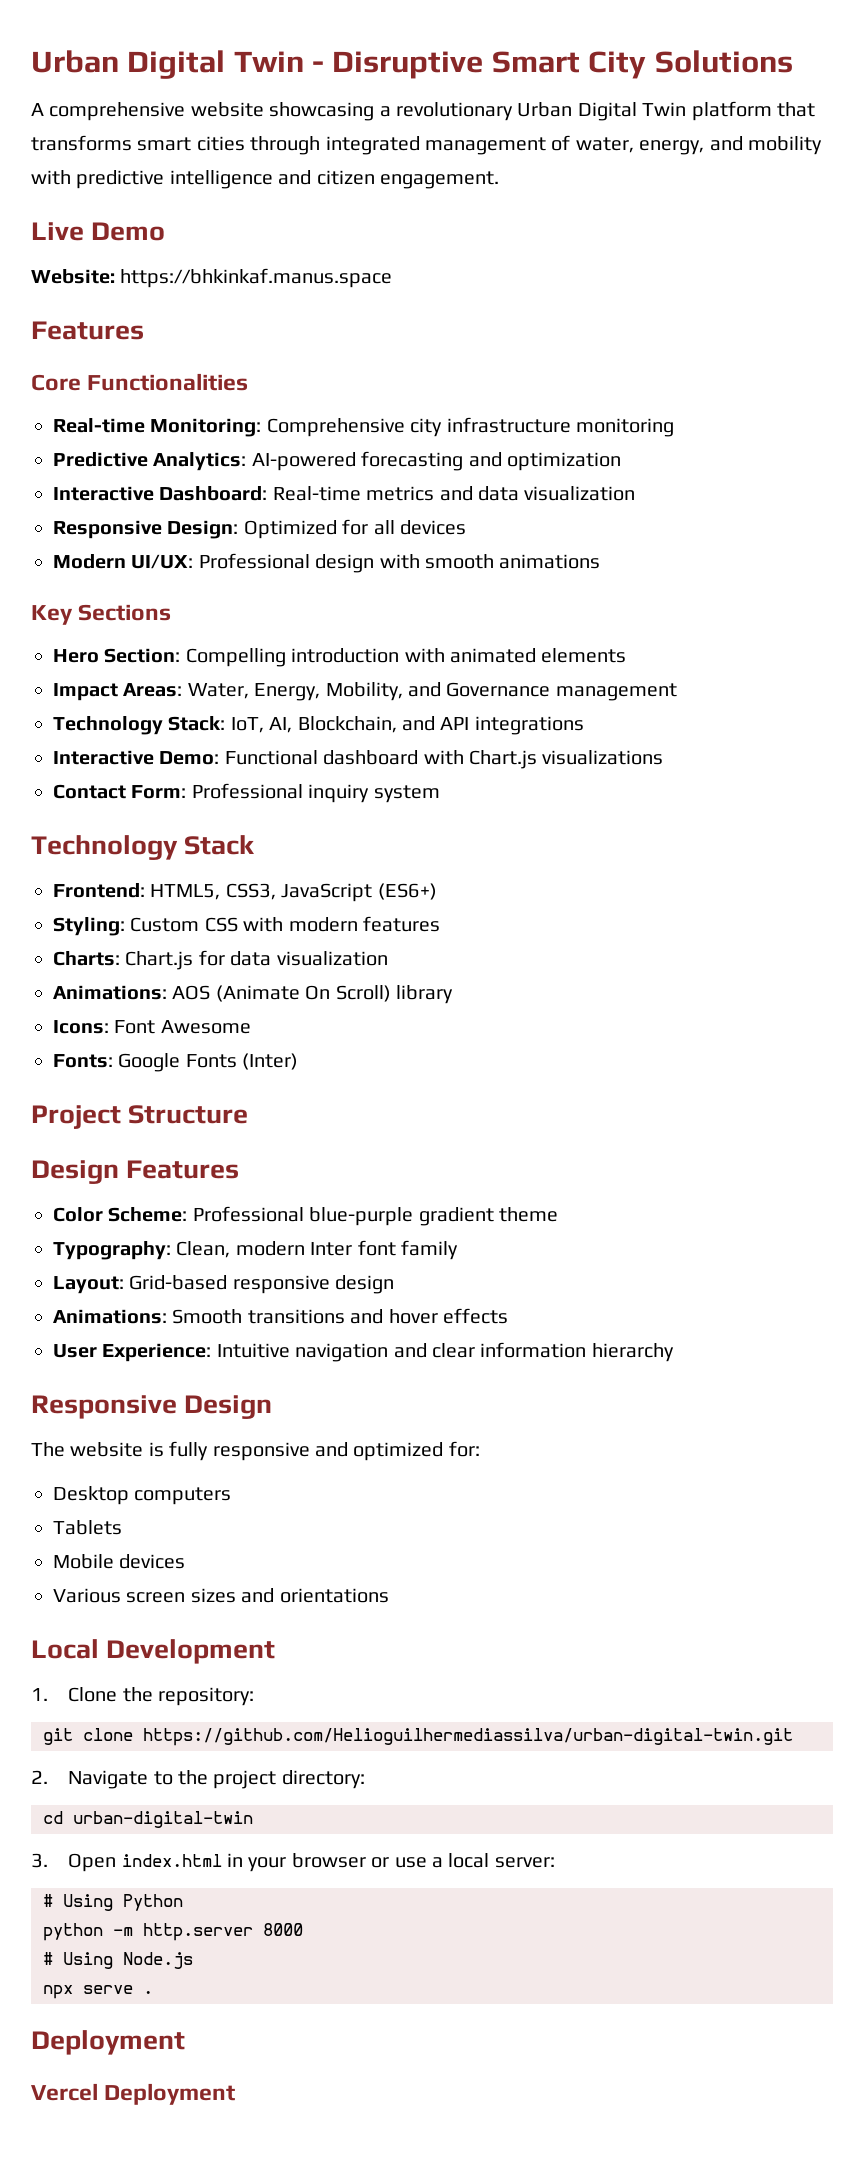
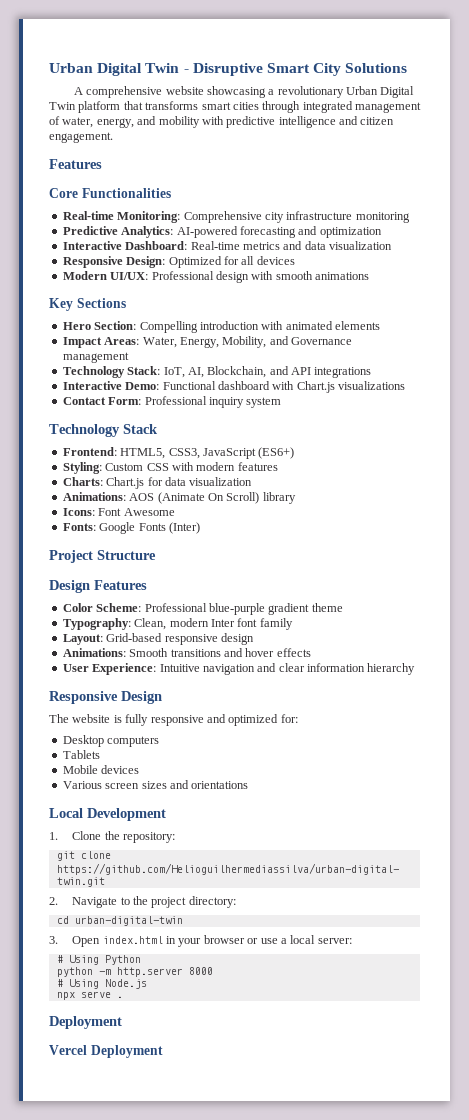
- Live Demo
- Website: https://bhkinkaf.manus.space

